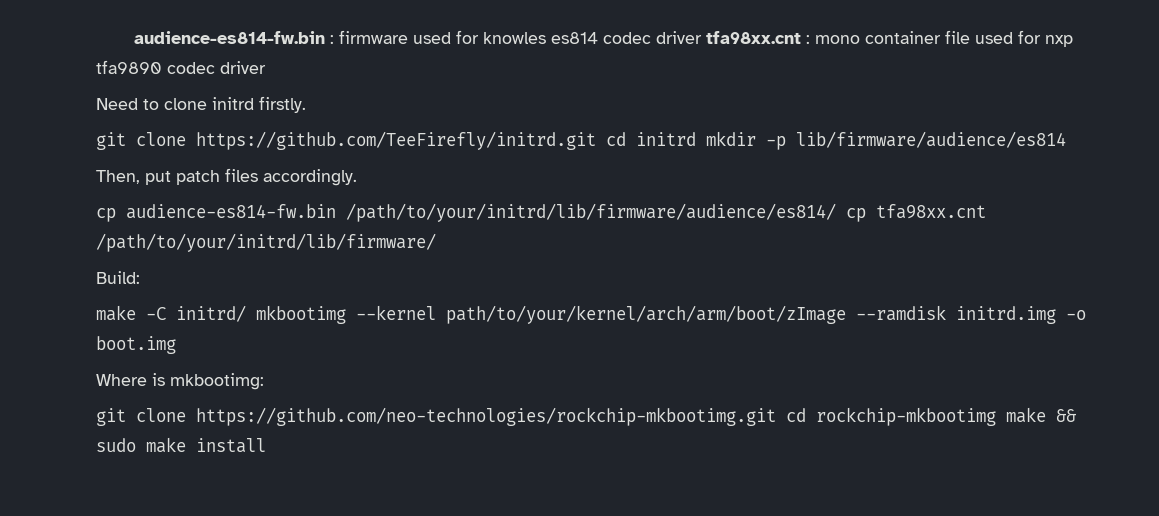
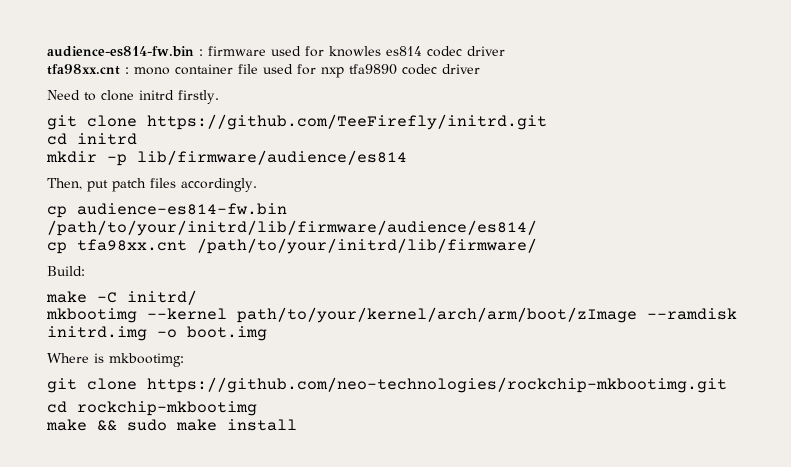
- audience-es814-fw.bin : firmware used for knowles es814 codec driver tfa98xx.cnt : mono container file used for nxp tfa9890 codec driver
+ audience-es814-fw.bin : firmware used for knowles es814 codec driver
+ tfa98xx.cnt : mono container file used for nxp tfa9890 codec driver
- git clone https://github.com/TeeFirefly/initrd.git cd initrd mkdir -p lib/firmware/audience/es814
+ git clone https://github.com/TeeFirefly/initrd.git
+ cd initrd
+ mkdir -p lib/firmware/audience/es814
- cp audience-es814-fw.bin /path/to/your/initrd/lib/firmware/audience/es814/ cp tfa98xx.cnt /path/to/your/initrd/lib/firmware/
+ cp audience-es814-fw.bin /path/to/your/initrd/lib/firmware/audience/es814/
+ cp tfa98xx.cnt /path/to/your/initrd/lib/firmware/
- make -C initrd/ mkbootimg --kernel path/to/your/kernel/arch/arm/boot/zImage --ramdisk initrd.img -o boot.img
+ make -C initrd/
+ mkbootimg --kernel path/to/your/kernel/arch/arm/boot/zImage --ramdisk initrd.img -o boot.img
- git clone https://github.com/neo-technologies/rockchip-mkbootimg.git cd rockchip-mkbootimg make && sudo make install
+ git clone https://github.com/neo-technologies/rockchip-mkbootimg.git
+ cd rockchip-mkbootimg
+ make && sudo make install

